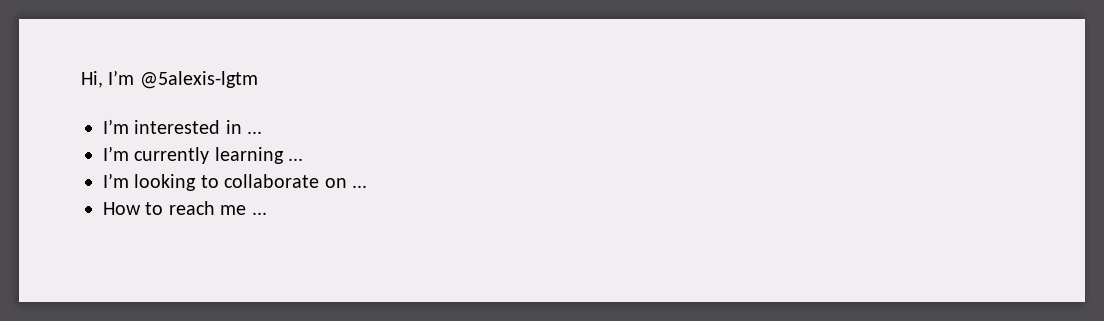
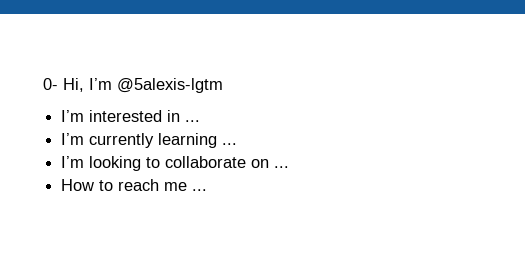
- Hi, I’m @5alexis-lgtm
+ 0- Hi, I’m @5alexis-lgtm

